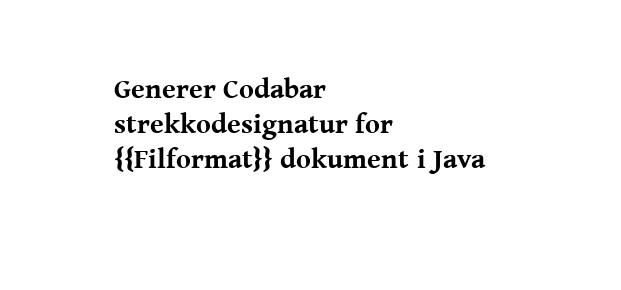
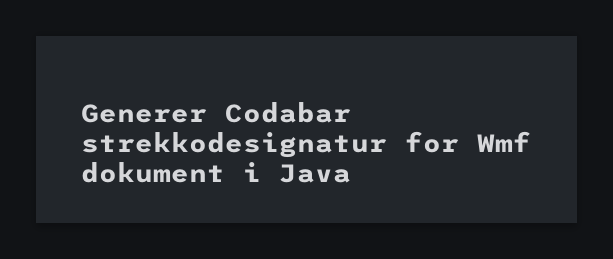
- Generer Codabar strekkodesignatur for {{Filformat}} dokument i Java
+ Generer Codabar strekkodesignatur for Wmf dokument i Java

